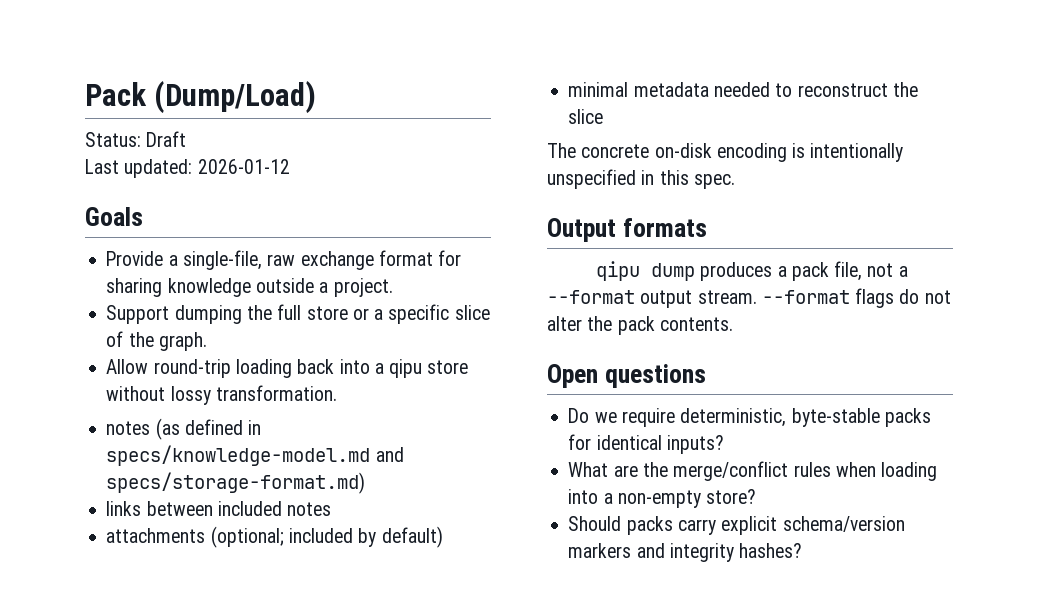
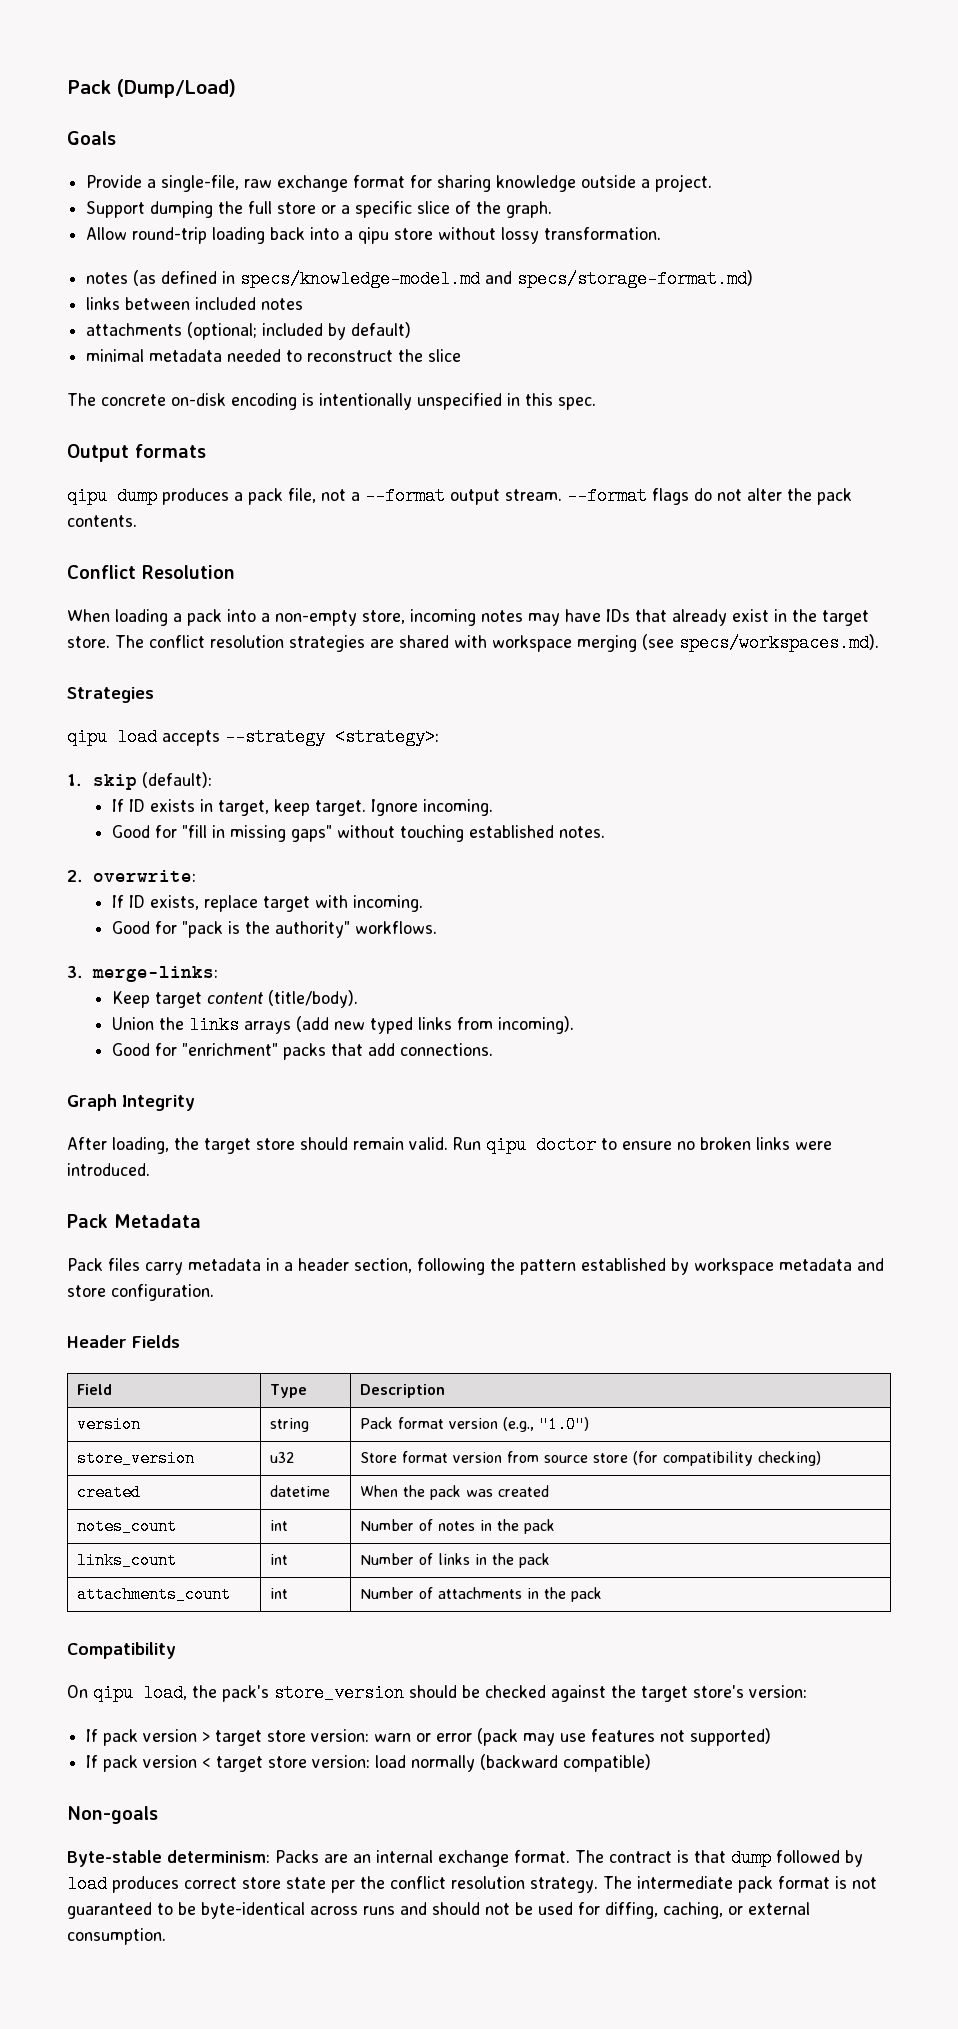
- Status: Draft
- Last updated: 2026-01-12
- Open questions
- Do we require deterministic, byte-stable packs for identical inputs?
- What are the merge/conflict rules when loading into a non-empty store?
- Should packs carry explicit schema/version markers and integrity hashes?
+ Conflict Resolution
+ When loading a pack into a non-empty store, incoming notes may have IDs that already exist in the target store. The conflict resolution strategies are shared with workspace merging (see specs/workspaces.md).
+ Strategies
+ qipu load accepts --strategy <strategy>:
+ 1. skip (default):
+ If ID exists in target, keep target. Ignore incoming.
+ Good for "fill in missing gaps" without touching established notes.
+ 2. overwrite:
+ If ID exists, replace target with incoming.
+ Good for "pack is the authority" workflows.
+ 3. merge-links:
+ Keep target content (title/body).
+ Union the links arrays (add new typed links from incoming).
+ Good for "enrichment" packs that add connections.
+ Graph Integrity
+ After loading, the target store should remain valid. Run qipu doctor to ensure no broken links were introduced.
+ Pack Metadata
+ Pack files carry metadata in a header section, following the pattern established by workspace metadata and store configuration.
+ Header Fields
+ Field | Type | Description
+ version | string | Pack format version (e.g., "1.0")
+ store_version | u32 | Store format version from source store (for compatibility checking)
+ created | datetime | When the pack was created
+ notes_count | int | Number of notes in the pack
+ links_count | int | Number of links in the pack
+ attachments_count | int | Number of attachments in the pack
+ Compatibility
+ On qipu load, the pack's store_version should be checked against the target store's version:
+ If pack version > target store version: warn or error (pack may use features not supported)
+ If pack version < target store version: load normally (backward compatible)
+ Non-goals
+ Byte-stable determinism: Packs are an internal exchange format. The contract is that dump followed by load produces correct store state per the conflict resolution strategy. The intermediate pack format is not guaranteed to be byte-identical across runs and should not be used for diffing, caching, or external consumption.

